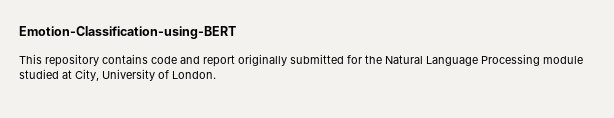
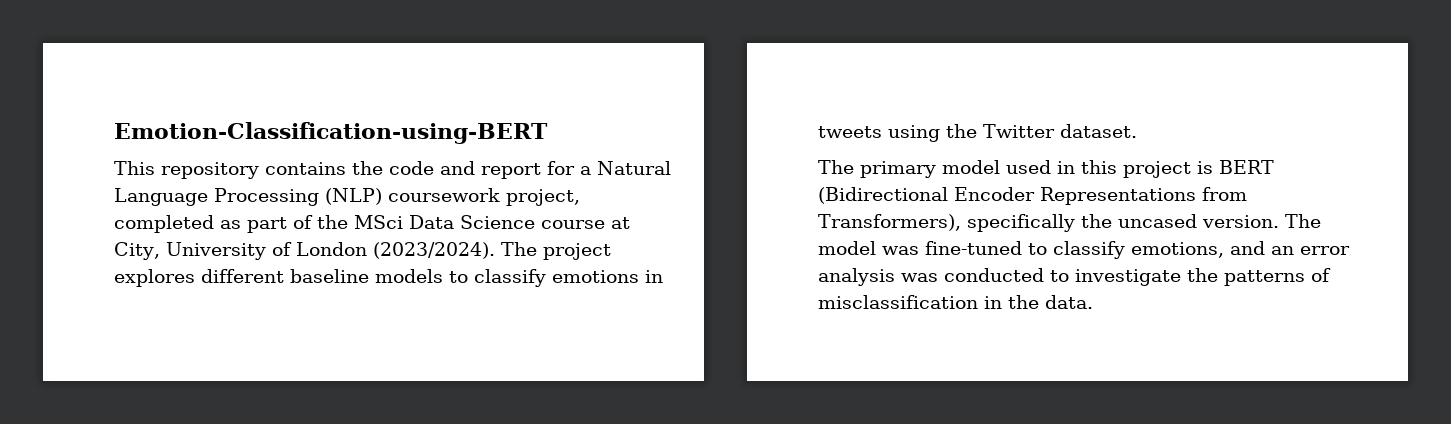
- This repository contains code and report originally submitted for the Natural Language Processing module studied at City, University of London.
+ This repository contains the code and report for a Natural Language Processing (NLP) coursework project, completed as part of the MSci Data Science course at City, University of London (2023/2024). The project explores different baseline models to classify emotions in tweets using the Twitter dataset.
+ The primary model used in this project is BERT (Bidirectional Encoder Representations from Transformers), specifically the uncased version. The model was fine-tuned to classify emotions, and an error analysis was conducted to investigate the patterns of misclassification in the data.

